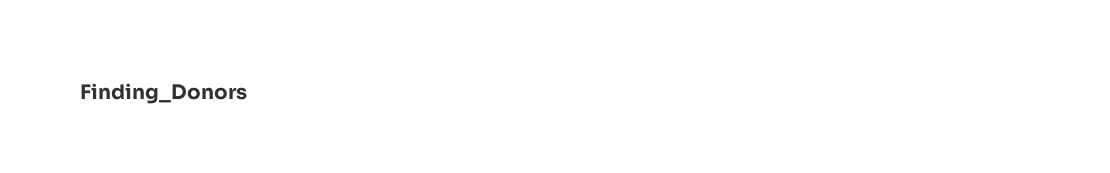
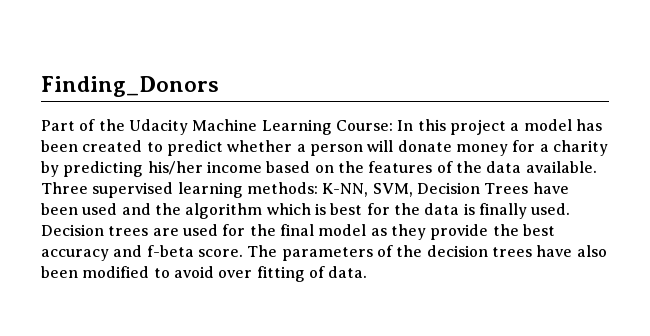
+ Part of the Udacity Machine Learning Course: In this project a model has been created to predict whether a person will donate money for a charity by predicting his/her income based on the features of the data available. Three supervised learning methods: K-NN, SVM, Decision Trees have been used and the algorithm which is best for the data is finally used. Decision trees are used for the final model as they provide the best accuracy and f-beta score. The parameters of the decision trees have also been modified to avoid over fitting of data.

